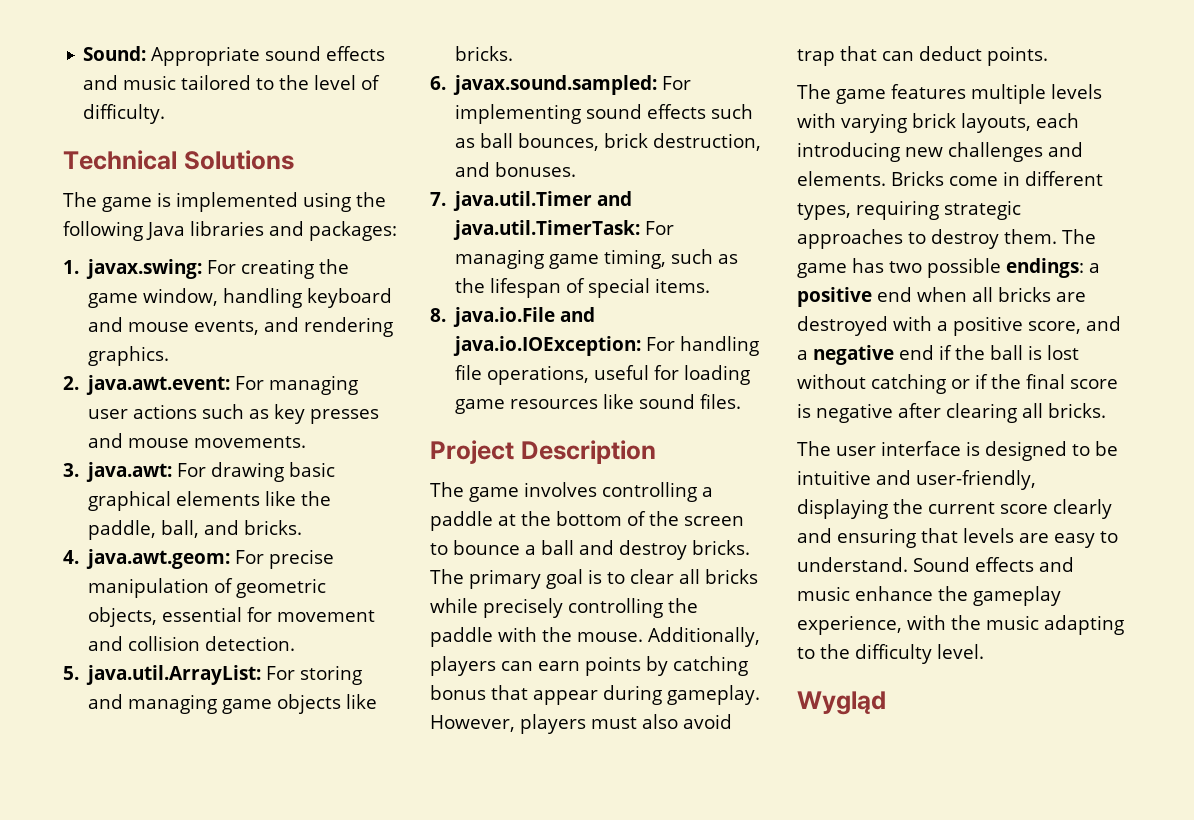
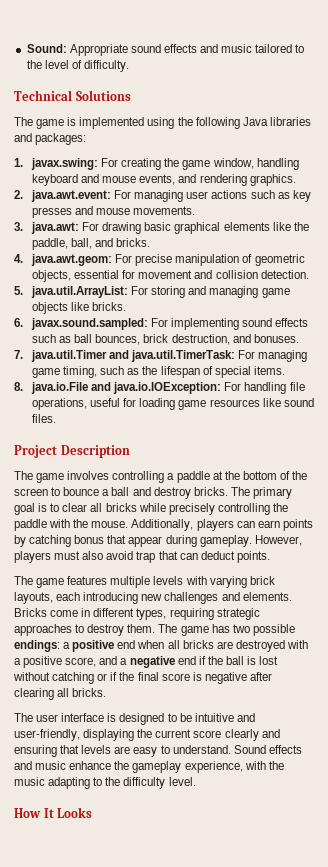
- Wygląd
+ How It Looks

